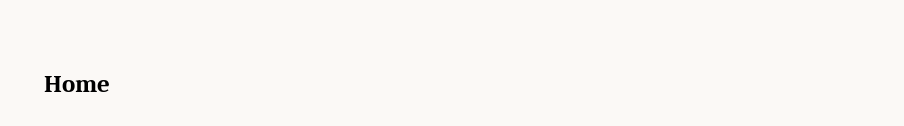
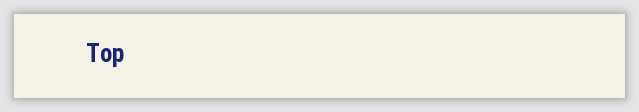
- Home
+ Top

